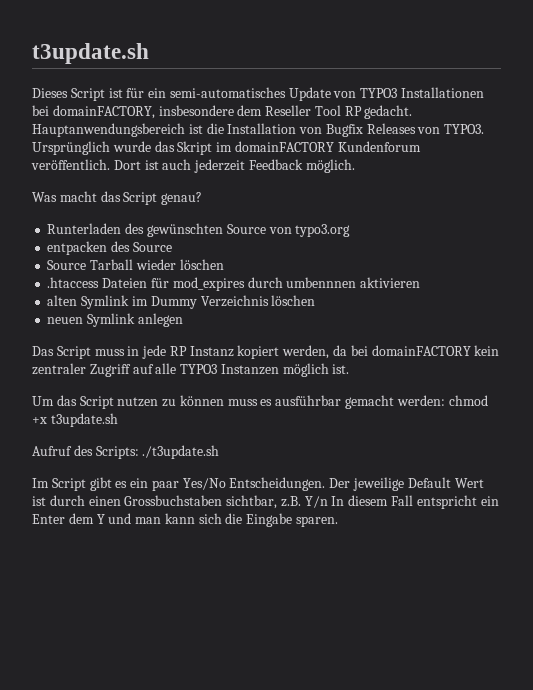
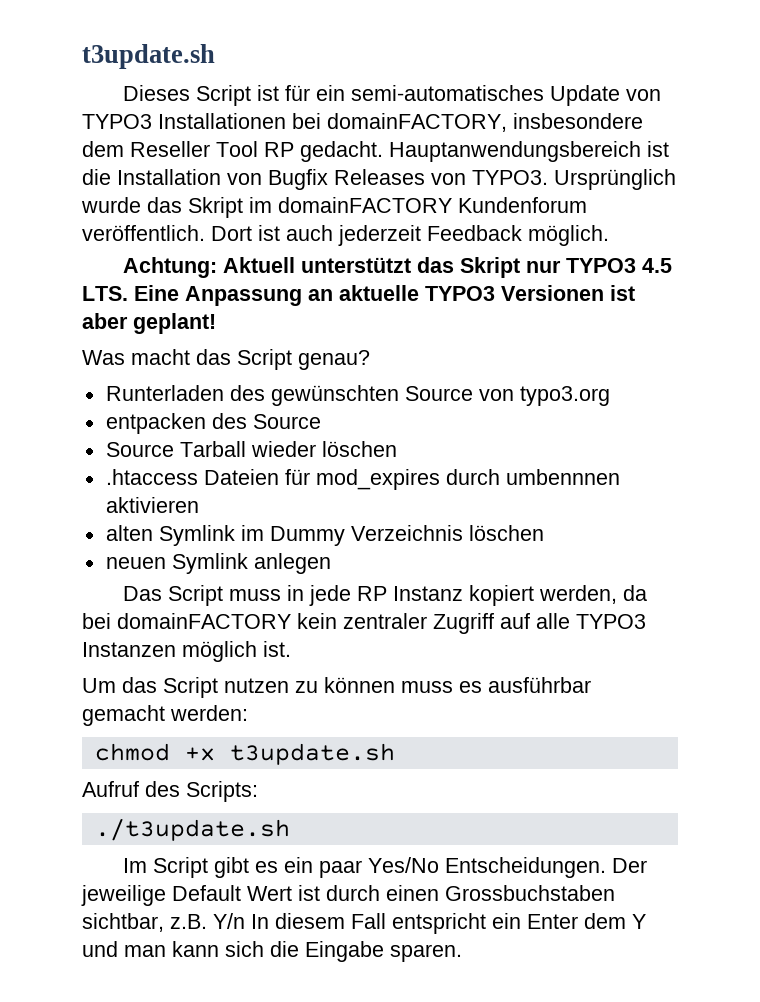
+ Achtung: Aktuell unterstützt das Skript nur TYPO3 4.5 LTS. Eine Anpassung an aktuelle TYPO3 Versionen ist aber geplant!
- Um das Script nutzen zu können muss es ausführbar gemacht werden: chmod +x t3update.sh
+ Um das Script nutzen zu können muss es ausführbar gemacht werden:
+ chmod +x t3update.sh
- Aufruf des Scripts: ./t3update.sh
+ Aufruf des Scripts:
+ ./t3update.sh

